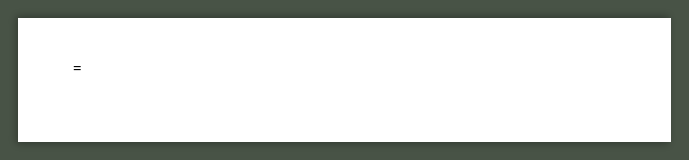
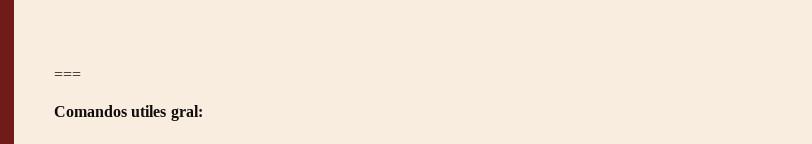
- =
+ ===
+ Comandos utiles gral:

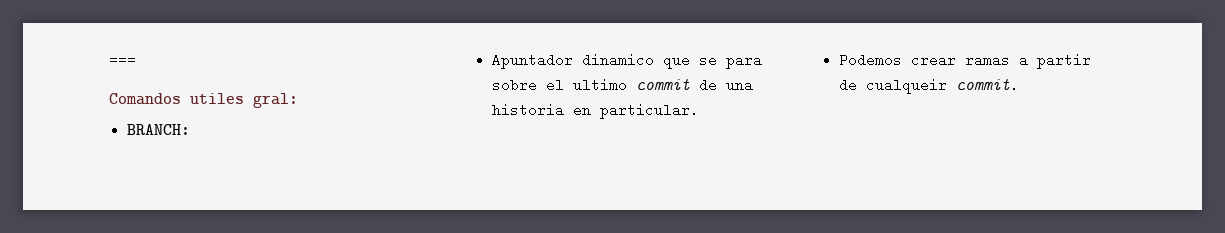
+ BRANCH:
+ Apuntador dinamico que se para sobre el ultimo commit de una historia en particular.
+ Podemos crear ramas a partir de cualqueir commit.

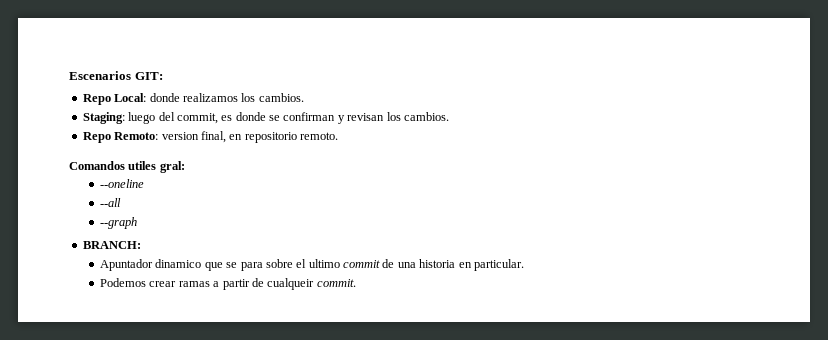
- ===
+ Escenarios GIT:
+ Repo Local: donde realizamos los cambios.
+ Staging: luego del commit, es donde se confirman y revisan los cambios.
+ Repo Remoto: version final, en repositorio remoto.
+ --oneline
+ --all
+ --graph

